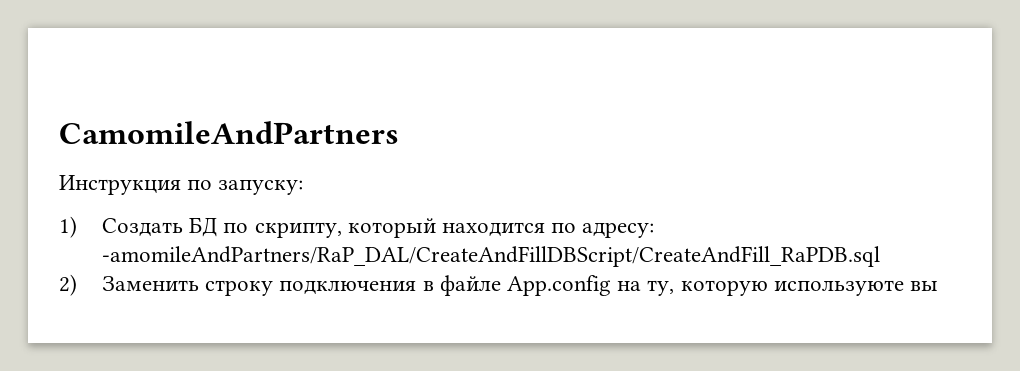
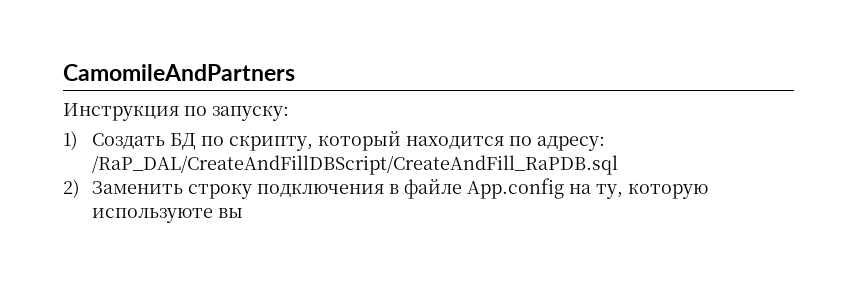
- 1) Создать БД по скрипту, который находится по адресу: -amomileAndPartners/RaP_DAL/CreateAndFillDBScript/CreateAndFill_RaPDB.sql
+ 1) Создать БД по скрипту, который находится по адресу: /RaP_DAL/CreateAndFillDBScript/CreateAndFill_RaPDB.sql

